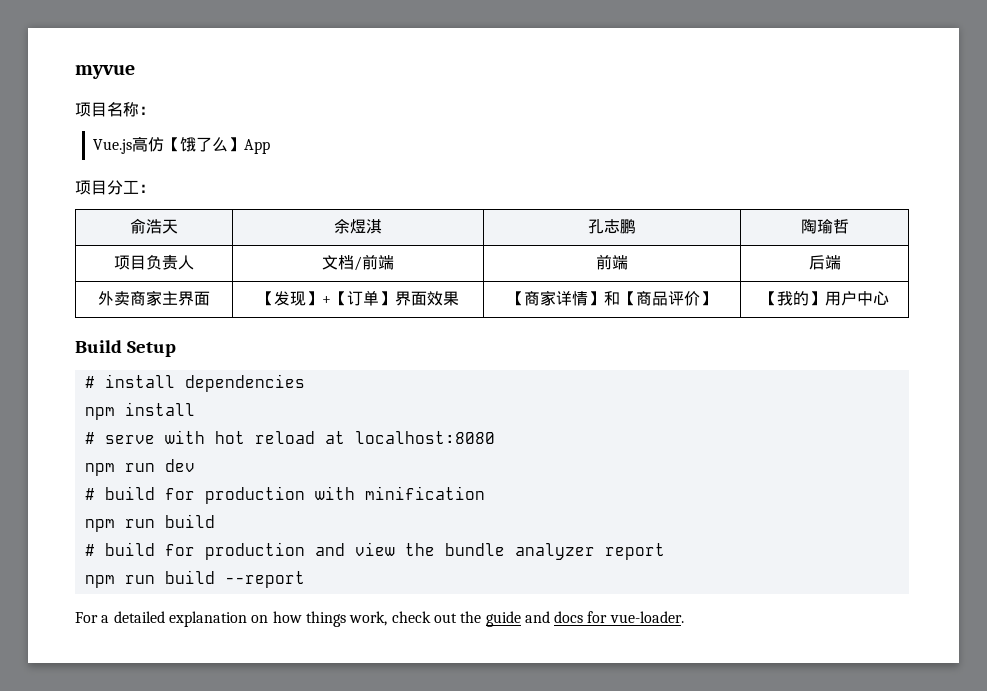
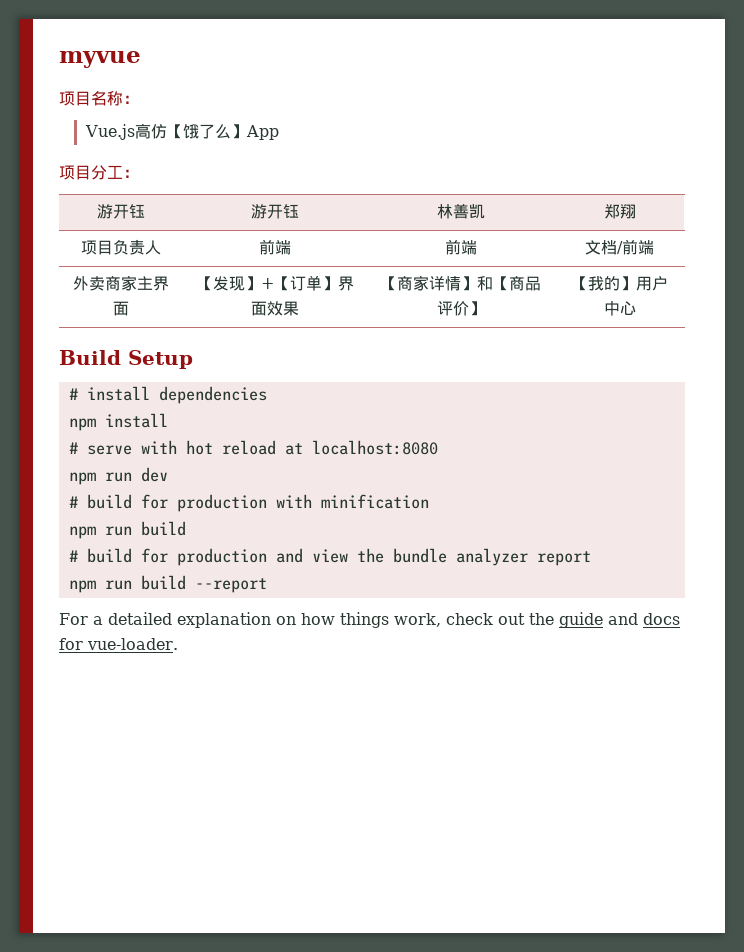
- 俞浩天 | 余煜淇 | 孔志鹏 | 陶瑜哲
+ 游开钰 | 游开钰 | 林善凯 | 郑翔
- 项目负责人 | 文档/前端 | 前端 | 后端
+ 项目负责人 | 前端 | 前端 | 文档/前端

